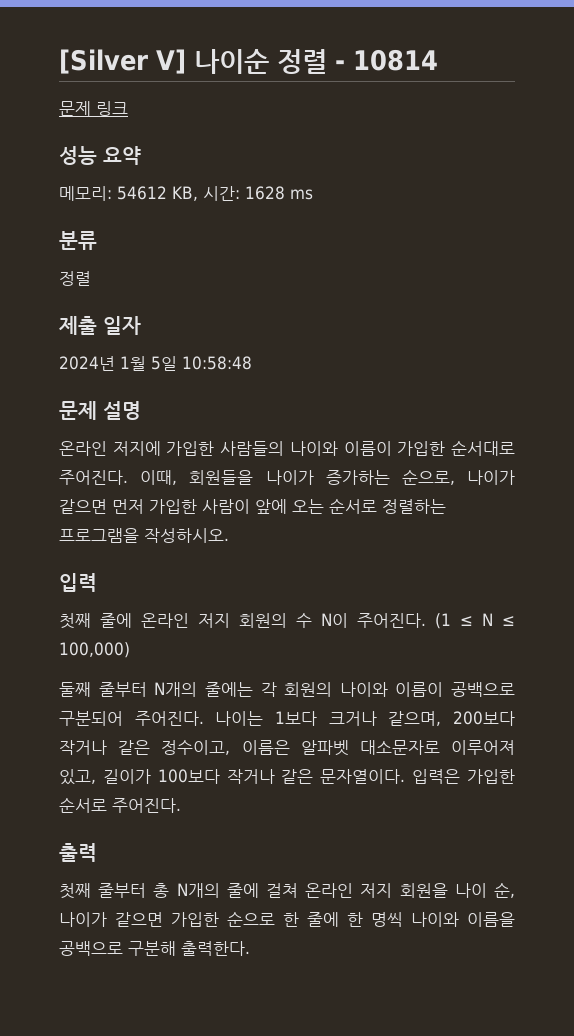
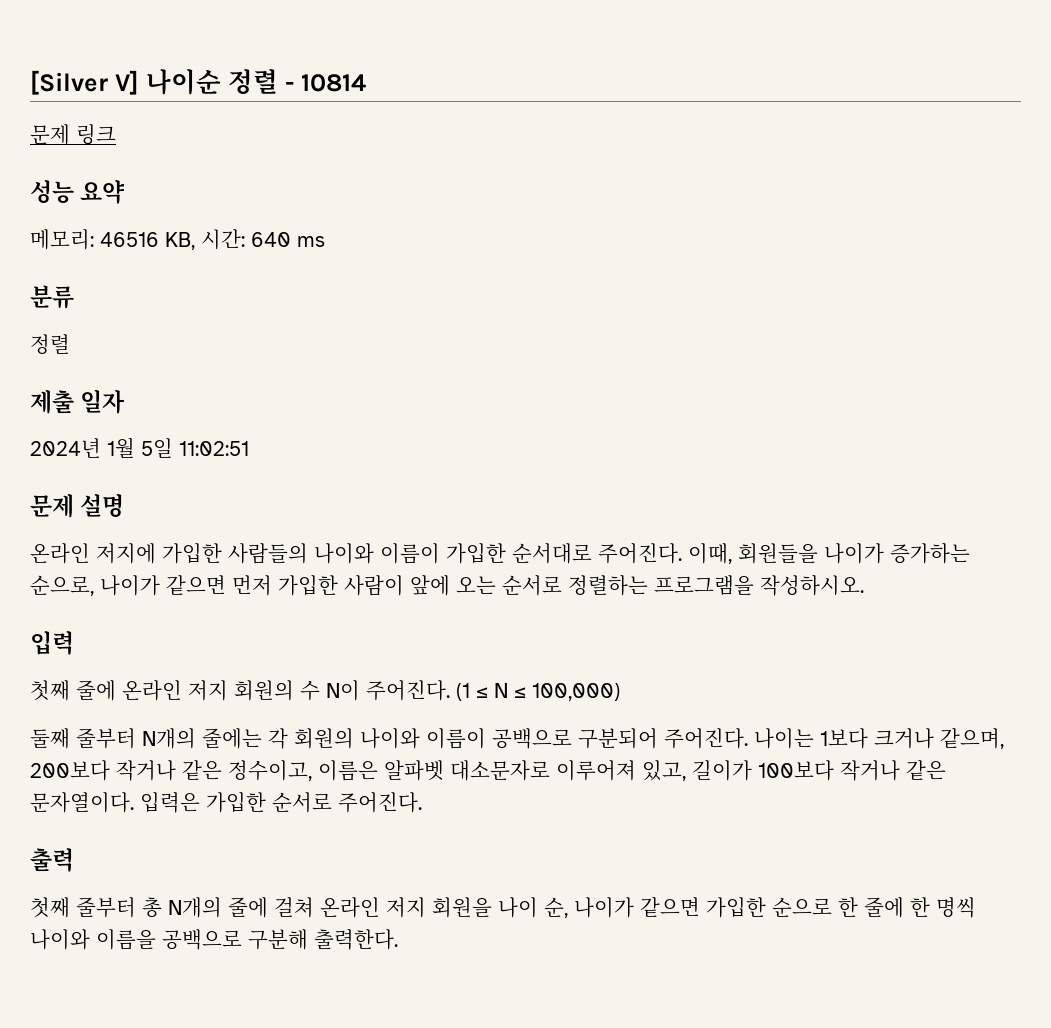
- 메모리: 54612 KB, 시간: 1628 ms
+ 메모리: 46516 KB, 시간: 640 ms
- 2024년 1월 5일 10:58:48
+ 2024년 1월 5일 11:02:51

